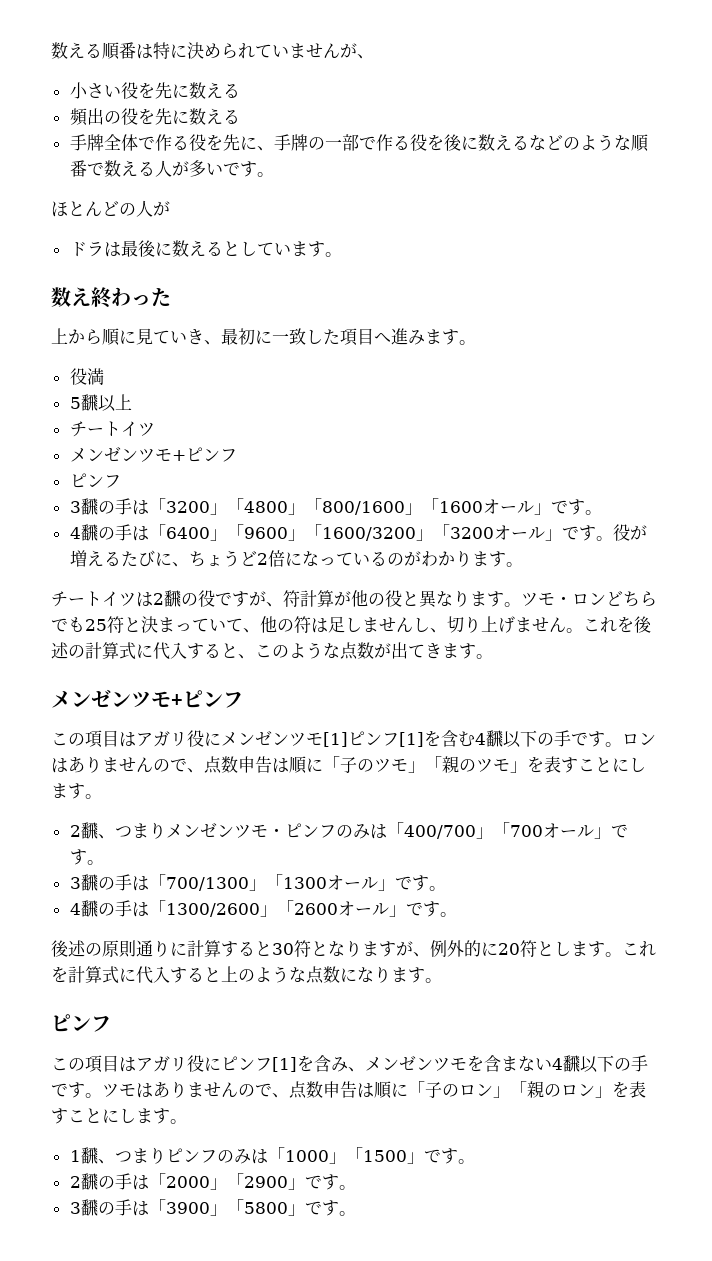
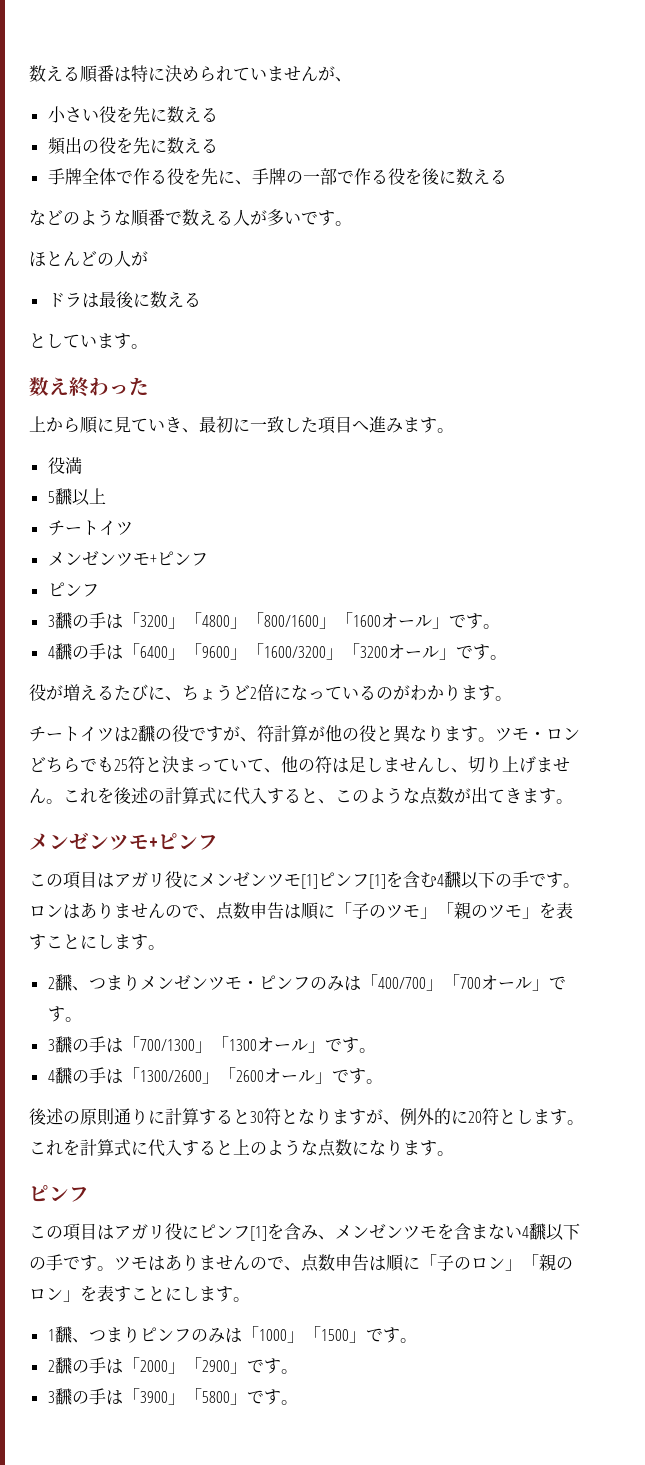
- 手牌全体で作る役を先に、手牌の一部で作る役を後に数えるなどのような順番で数える人が多いです。
+ 手牌全体で作る役を先に、手牌の一部で作る役を後に数える
+ などのような順番で数える人が多いです。
- ドラは最後に数えるとしています。
+ ドラは最後に数える
+ としています。
- 4飜の手は「6400」「9600」「1600/3200」「3200オール」です。役が増えるたびに、ちょうど2倍になっているのがわかります。
+ 4飜の手は「6400」「9600」「1600/3200」「3200オール」です。
+ 役が増えるたびに、ちょうど2倍になっているのがわかります。

